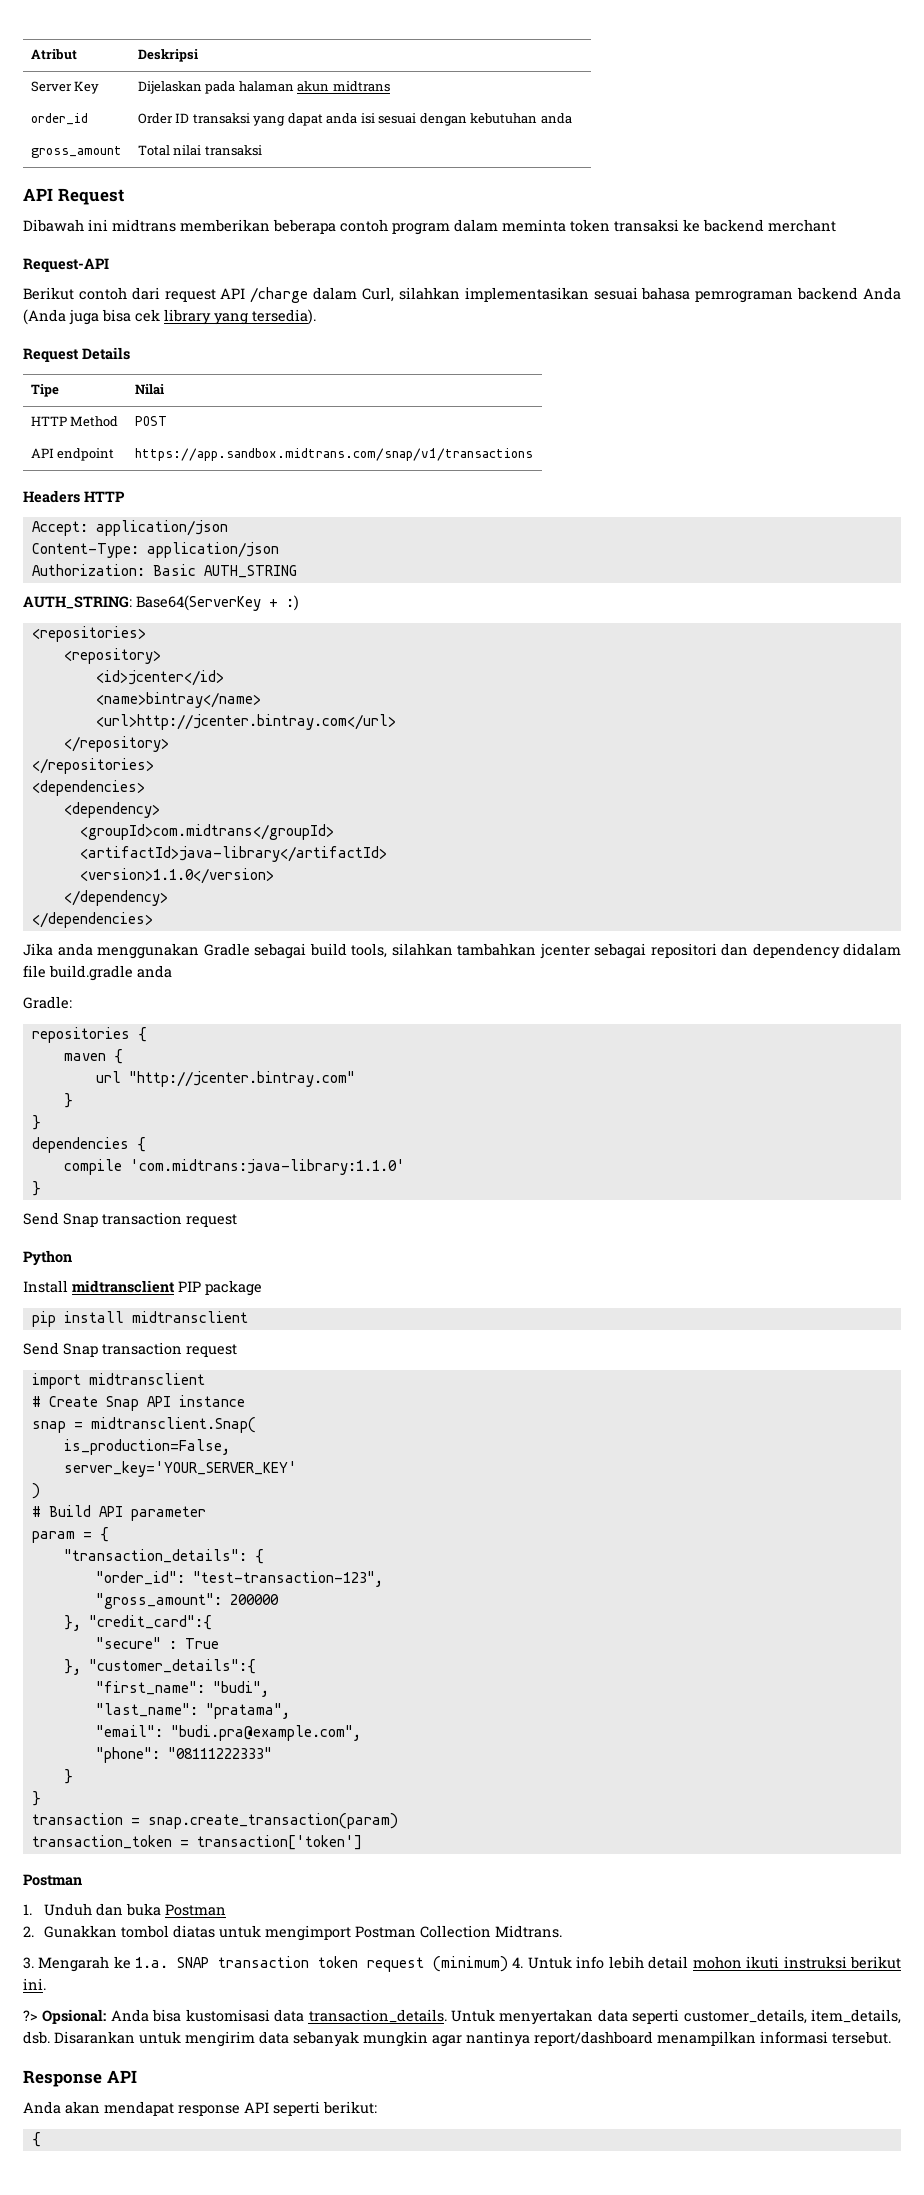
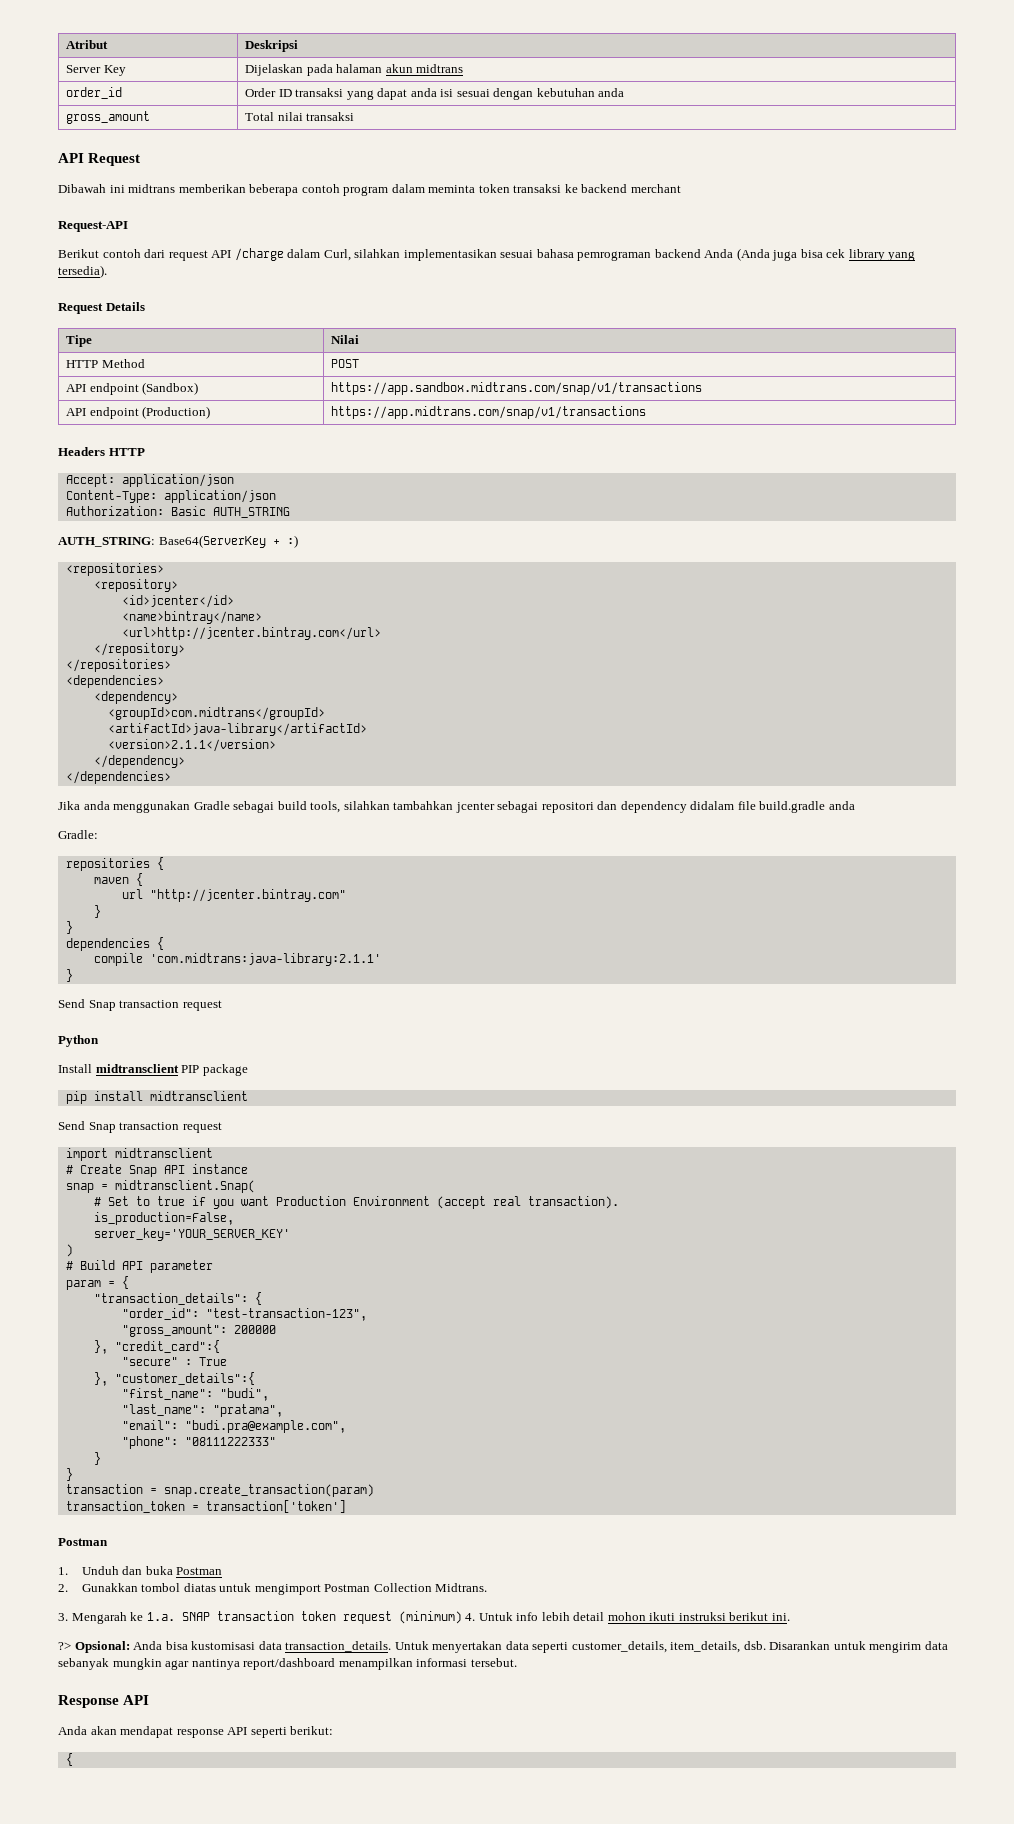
- API endpoint | https://app.sandbox.midtrans.com/snap/v1/transactions
+ API endpoint (Sandbox) | https://app.sandbox.midtrans.com/snap/v1/transactions
+ API endpoint (Production) | https://app.midtrans.com/snap/v1/transactions
- <version>1.1.0</version>
+ <version>2.1.1</version>
- compile 'com.midtrans:java-library:1.1.0'
+ compile 'com.midtrans:java-library:2.1.1'
+ # Set to true if you want Production Environment (accept real transaction).

